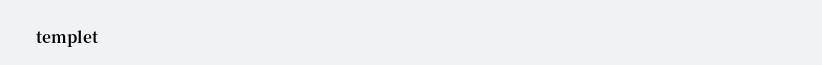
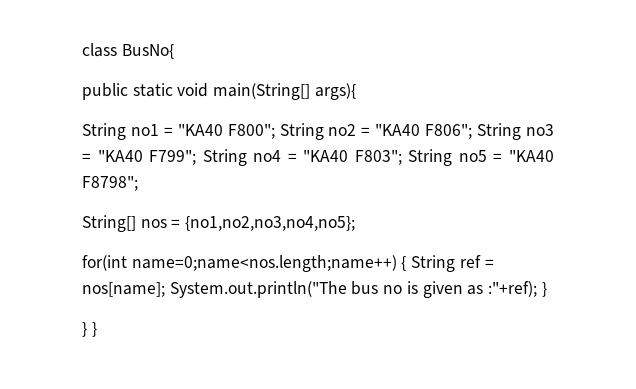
- templet
+ class BusNo{
+ public static void main(String[] args){
+ String no1 = "KA40 F800"; String no2 = "KA40 F806"; String no3 = "KA40 F799"; String no4 = "KA40 F803"; String no5 = "KA40 F8798";
+ String[] nos = {no1,no2,no3,no4,no5};
+ for(int name=0;name<nos.length;name++) { String ref = nos[name]; System.out.println("The bus no is given as :"+ref); }
+ } }

